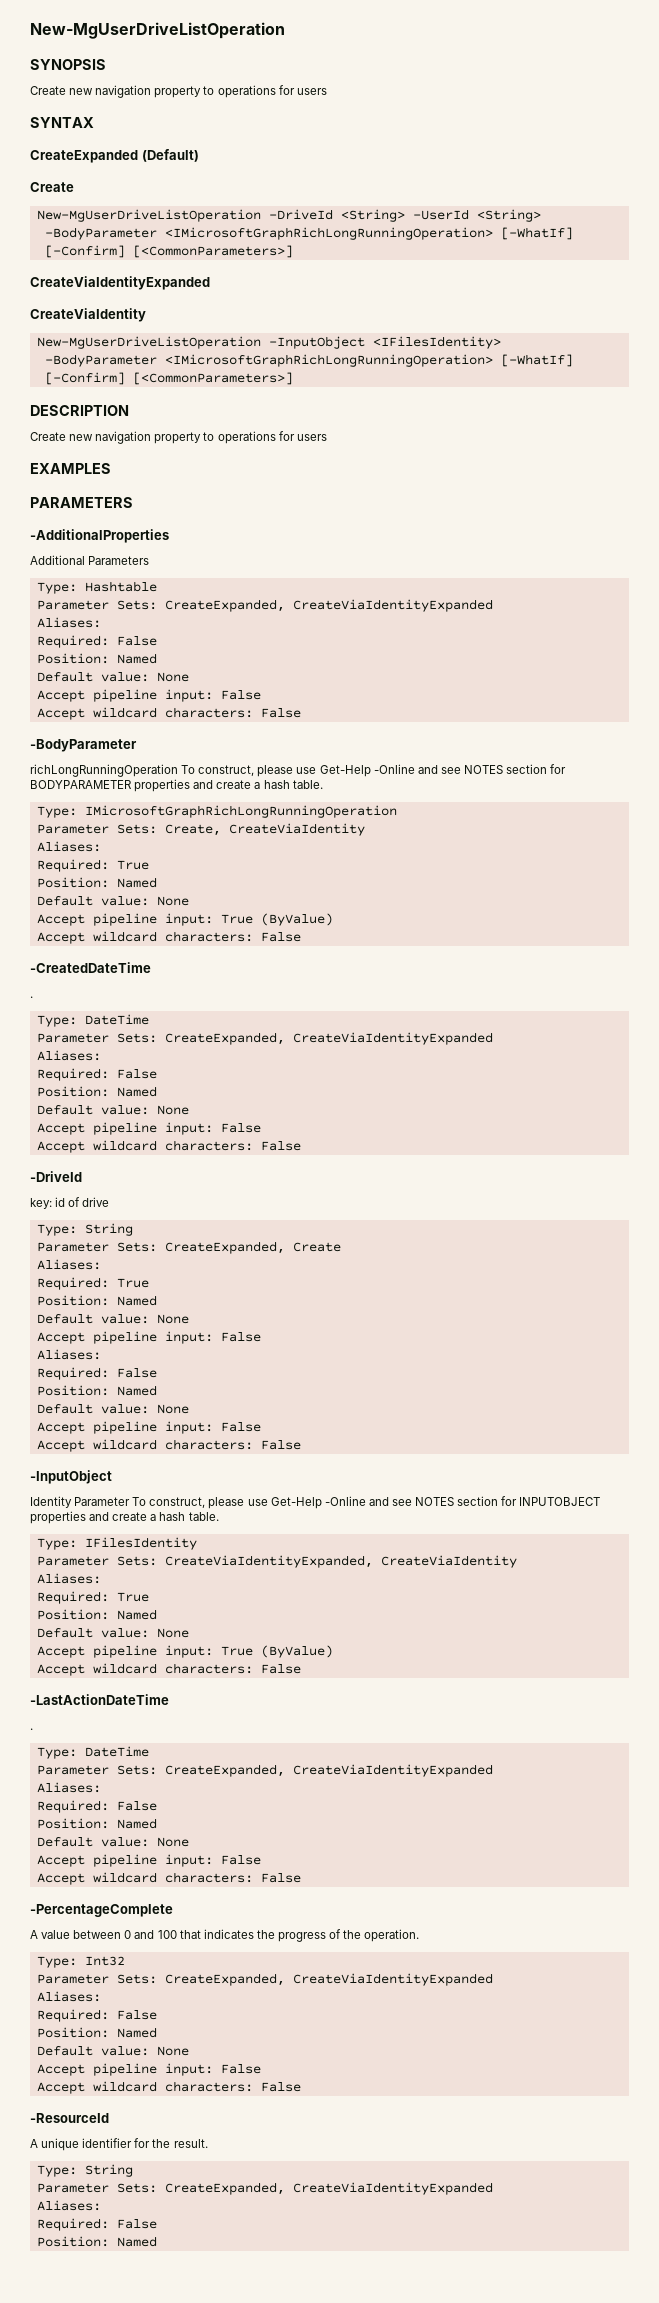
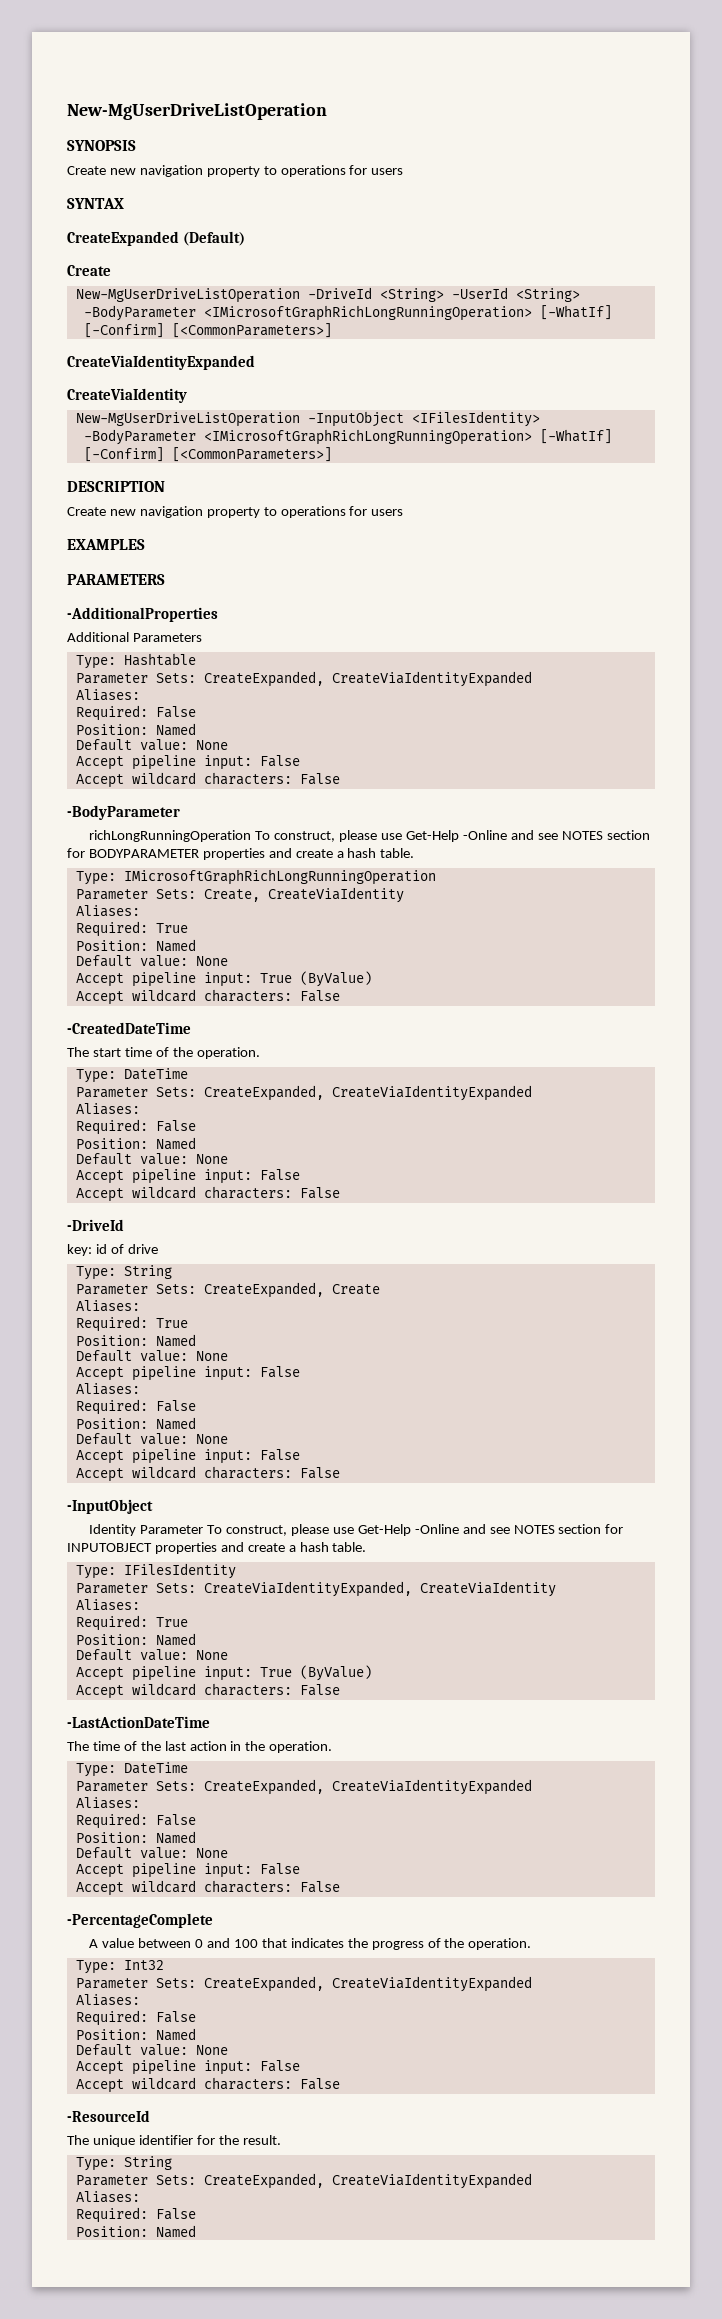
  -CreatedDateTime
- .
+ The start time of the operation.
  -LastActionDateTime
- .
+ The time of the last action in the operation.
- A unique identifier for the result.
+ The unique identifier for the result.

